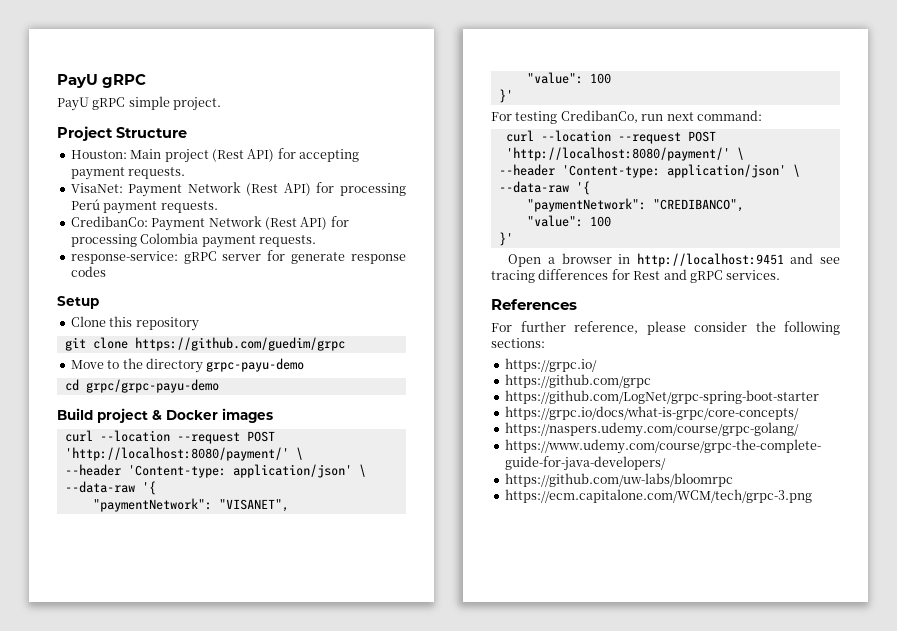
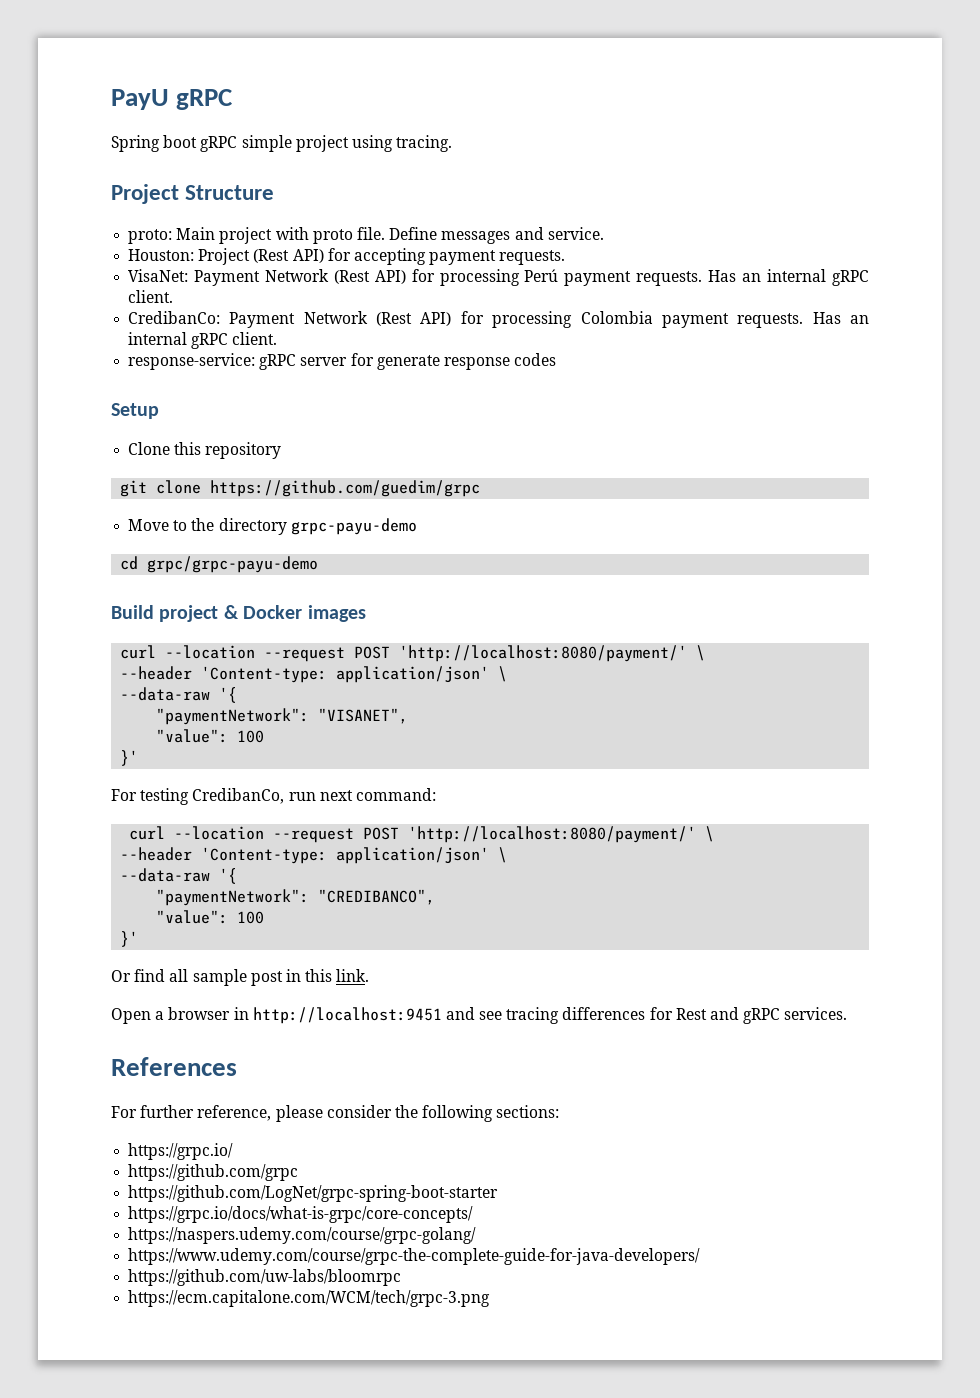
- PayU gRPC simple project.
+ Spring boot gRPC simple project using tracing.
- Houston: Main project (Rest API) for accepting payment requests.
+ proto: Main project with proto file. Define messages and service.
+ Houston: Project (Rest API) for accepting payment requests.
- VisaNet: Payment Network (Rest API) for processing Perú payment requests.
+ VisaNet: Payment Network (Rest API) for processing Perú payment requests. Has an internal gRPC client.
- CredibanCo: Payment Network (Rest API) for processing Colombia payment requests.
+ CredibanCo: Payment Network (Rest API) for processing Colombia payment requests. Has an internal gRPC client.
+ Or find all sample post in this link.

